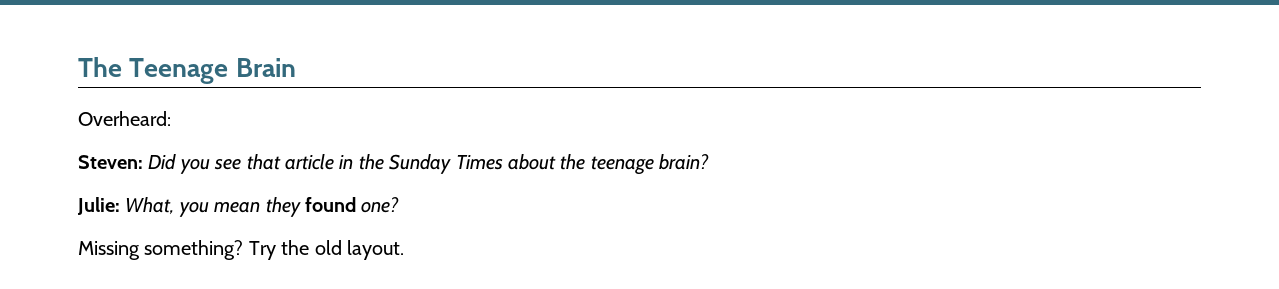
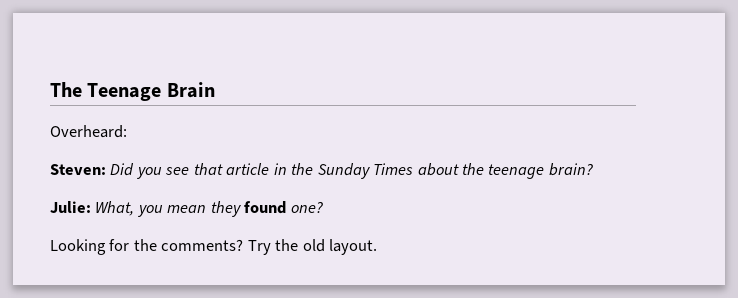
- Missing something?
+ Looking for the comments?

